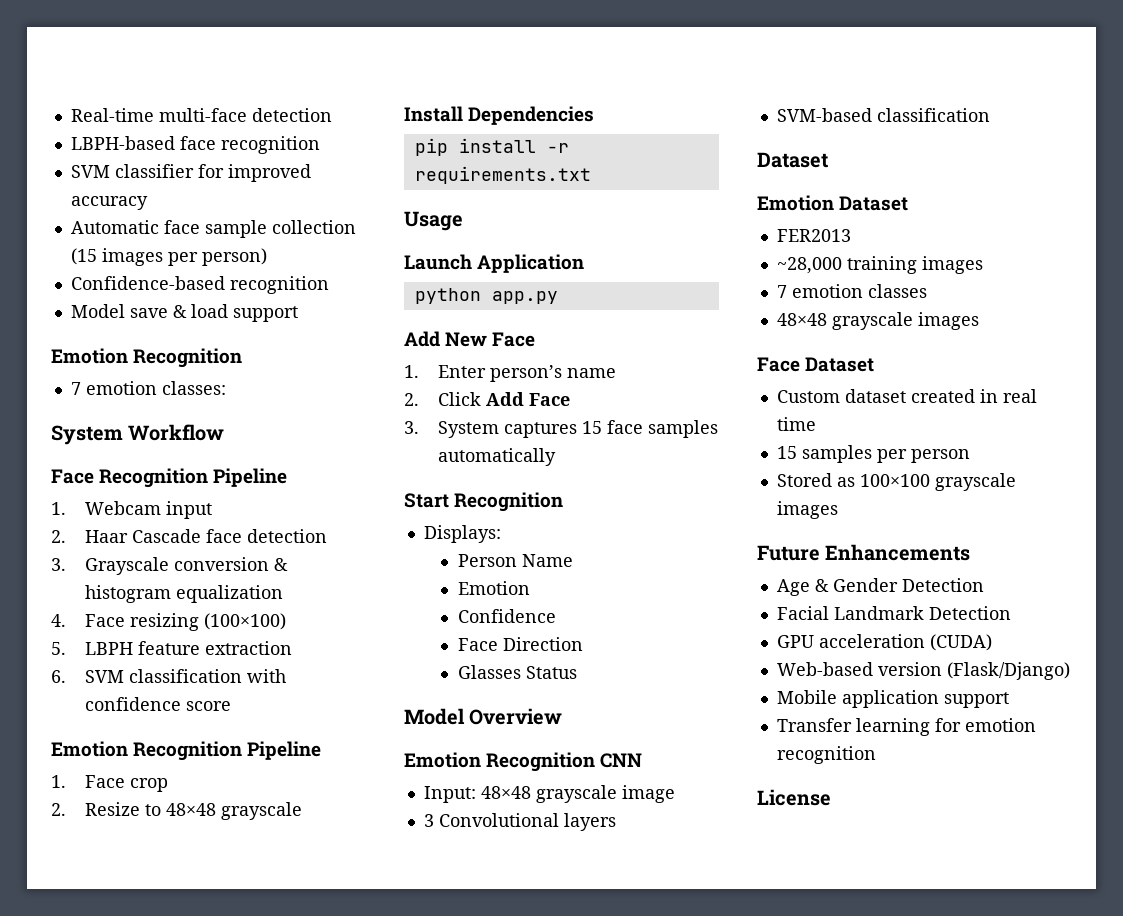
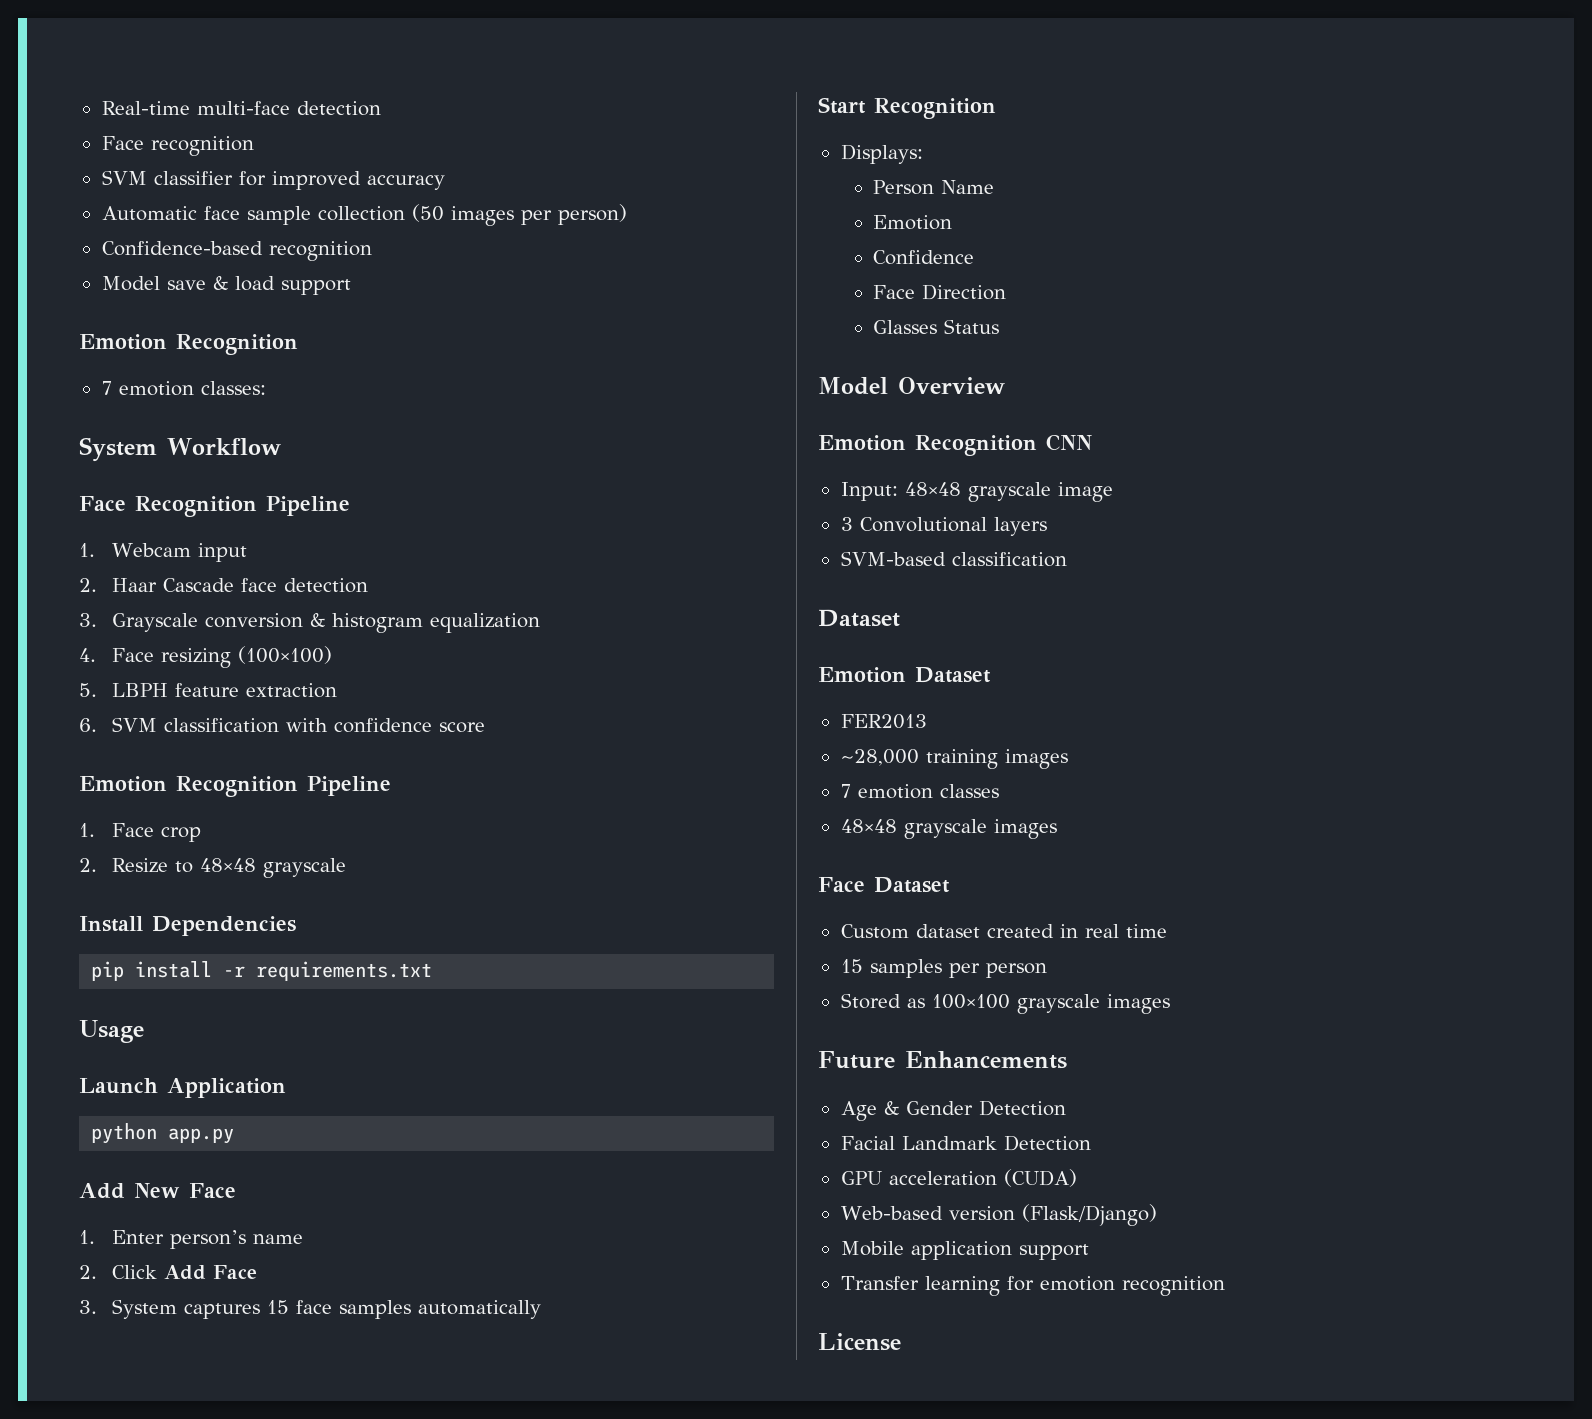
- LBPH-based face recognition
+ Face recognition
- Automatic face sample collection (15 images per person)
+ Automatic face sample collection (50 images per person)

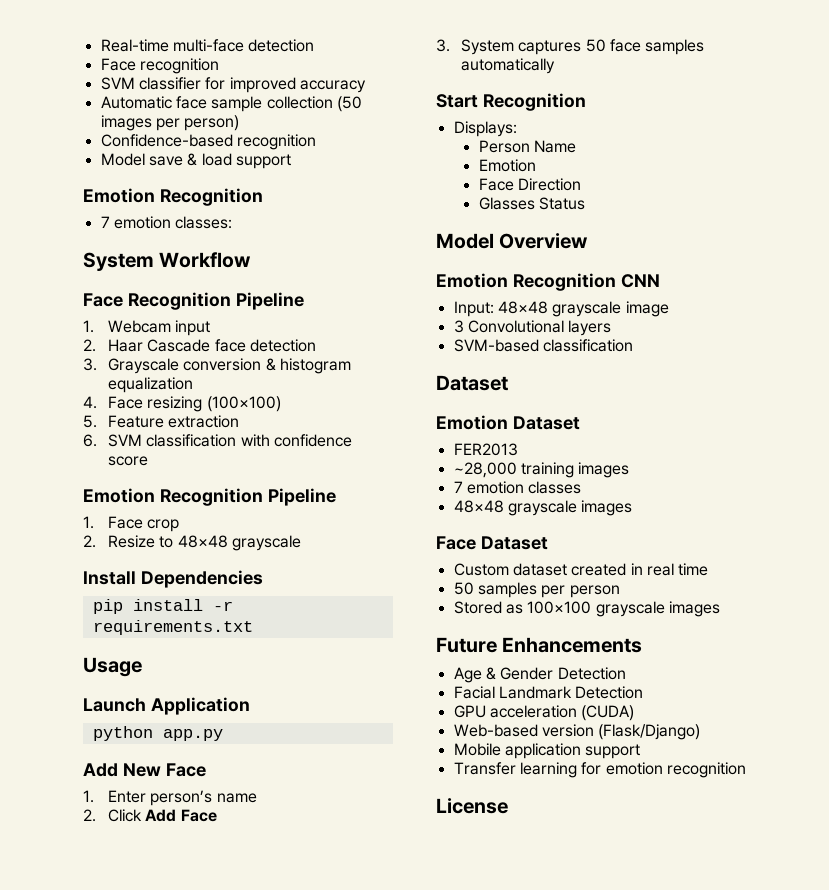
- 5. LBPH feature extraction
+ 5. Feature extraction
- 3. System captures 15 face samples automatically
+ 3. System captures 50 face samples automatically
- Confidence
- 15 samples per person
+ 50 samples per person

